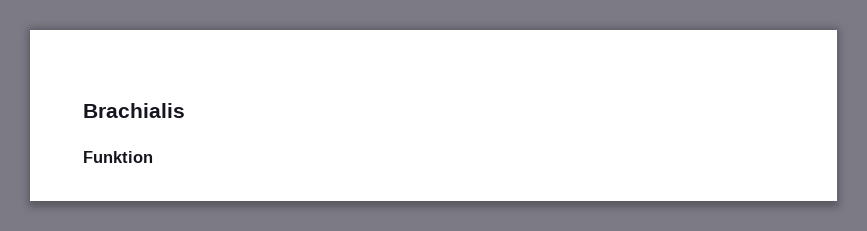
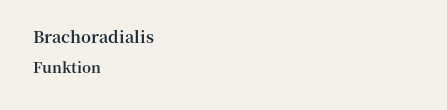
- Brachialis
+ Brachoradialis

